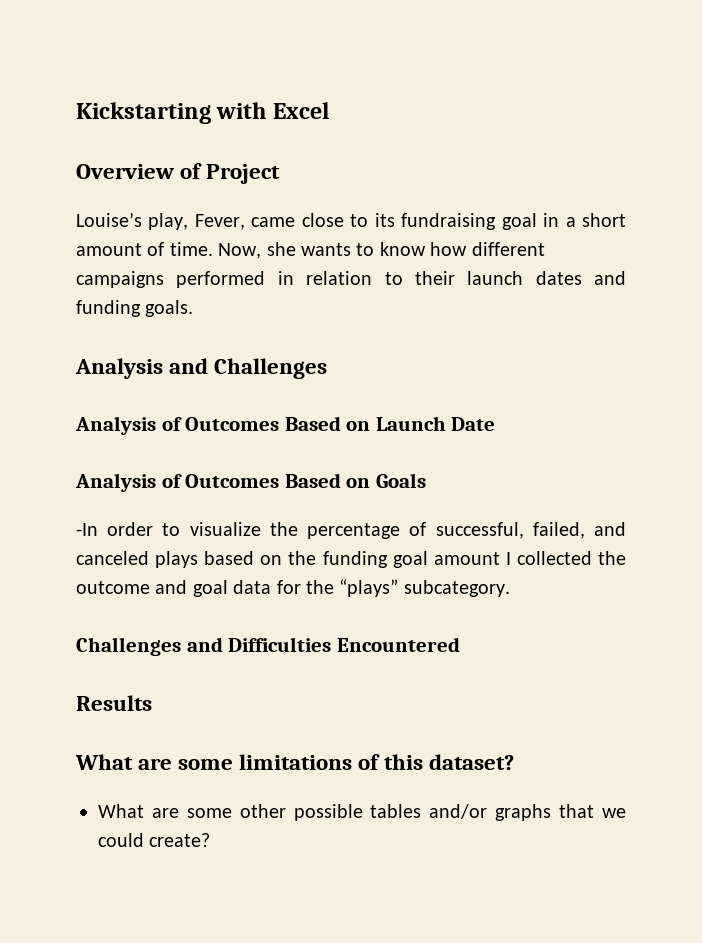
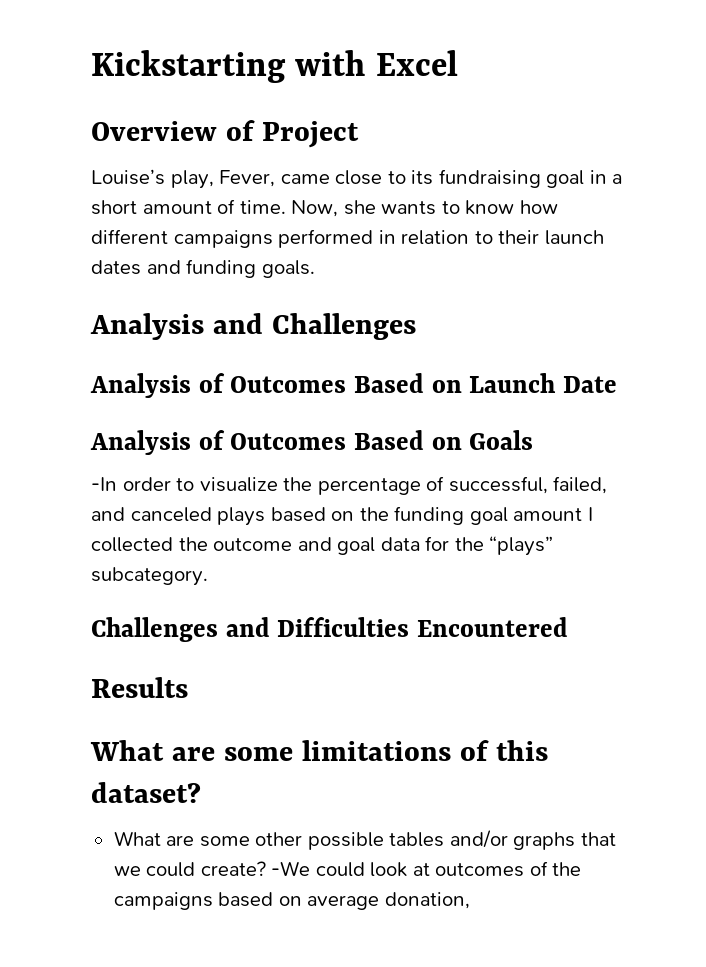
+ -We could look at outcomes of the campaigns based on average donation,

